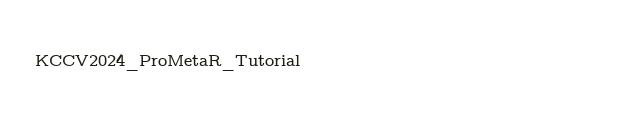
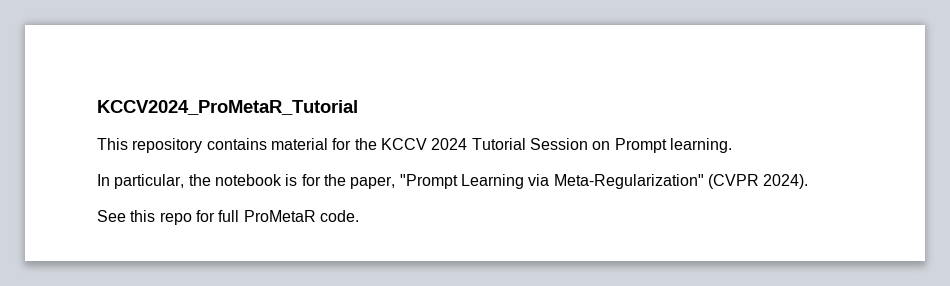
+ This repository contains material for the KCCV 2024 Tutorial Session on Prompt learning.
+ In particular, the notebook is for the paper, "Prompt Learning via Meta-Regularization" (CVPR 2024).
+ See this repo for full ProMetaR code.

